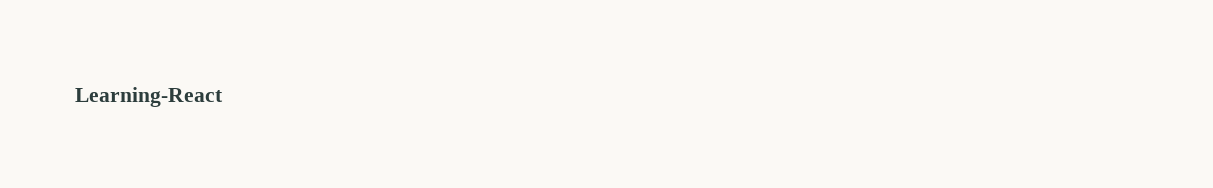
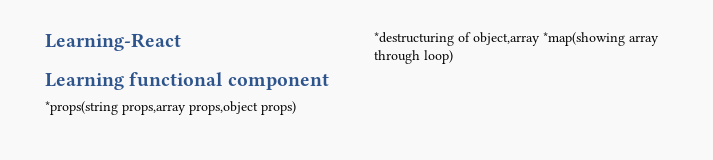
+ Learning functional component
+ *props(string props,array props,object props) *destructuring of object,array *map(showing array through loop)

